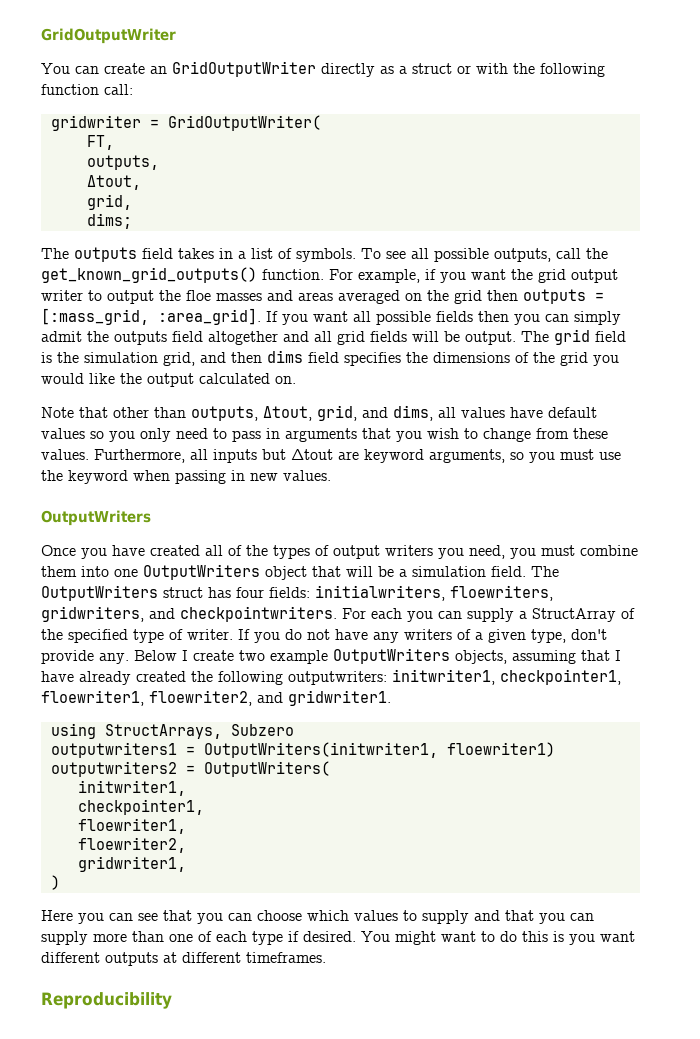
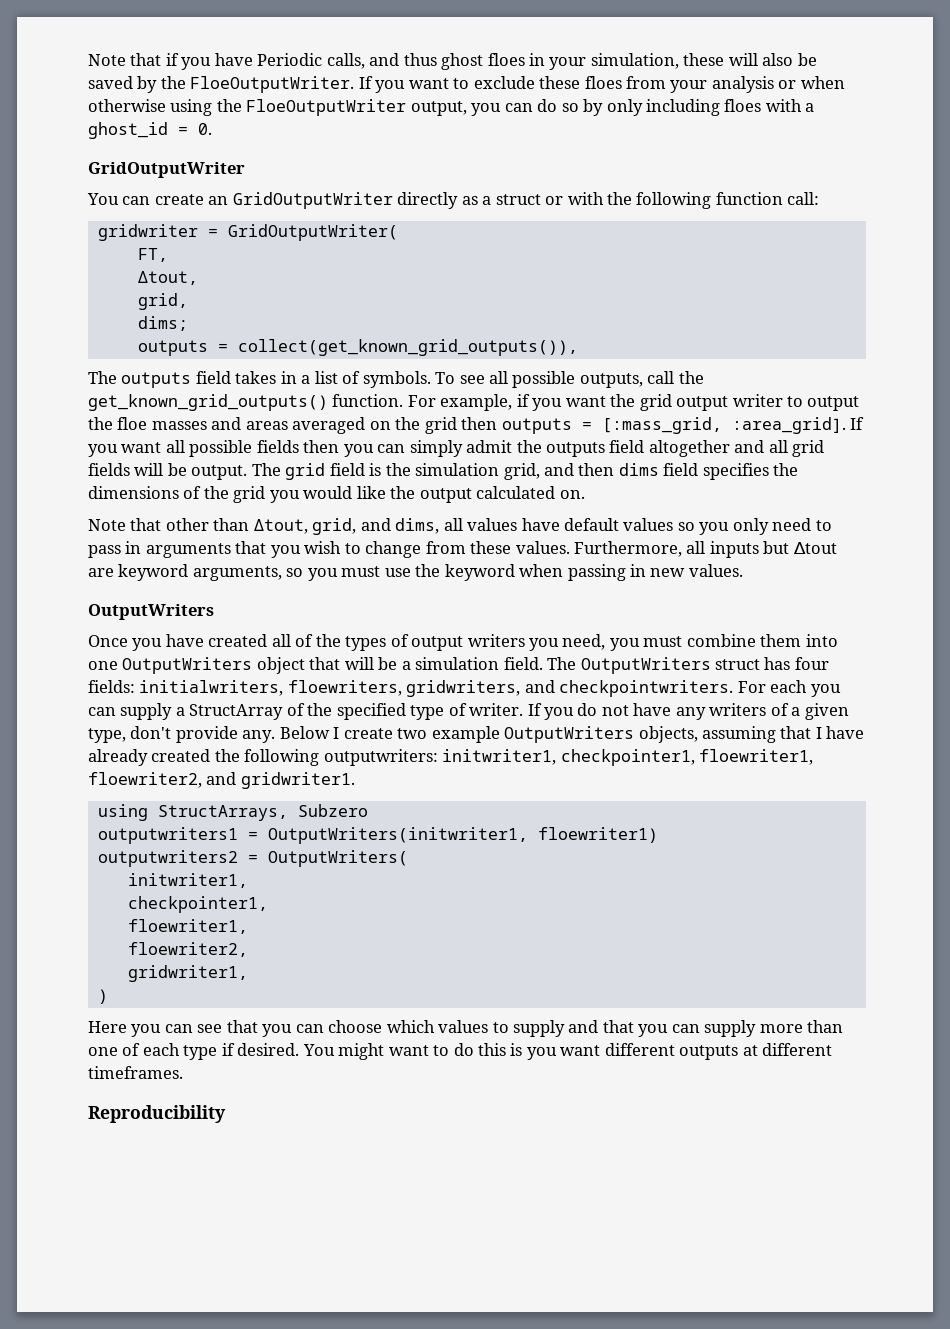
+ Note that if you have Periodic calls, and thus ghost floes in your simulation, these will also be saved by the FloeOutputWriter. If you want to exclude these floes from your analysis or when otherwise using the FloeOutputWriter output, you can do so by only including floes with a ghost_id = 0.
  FT,
- outputs,
+ outputs = collect(get_known_grid_outputs()),
- Note that other than outputs, ∆tout, grid, and dims, all values have default values so you only need to pass in arguments that you wish to change from these values.
+ Note that other than ∆tout, grid, and dims, all values have default values so you only need to pass in arguments that you wish to change from these values.

